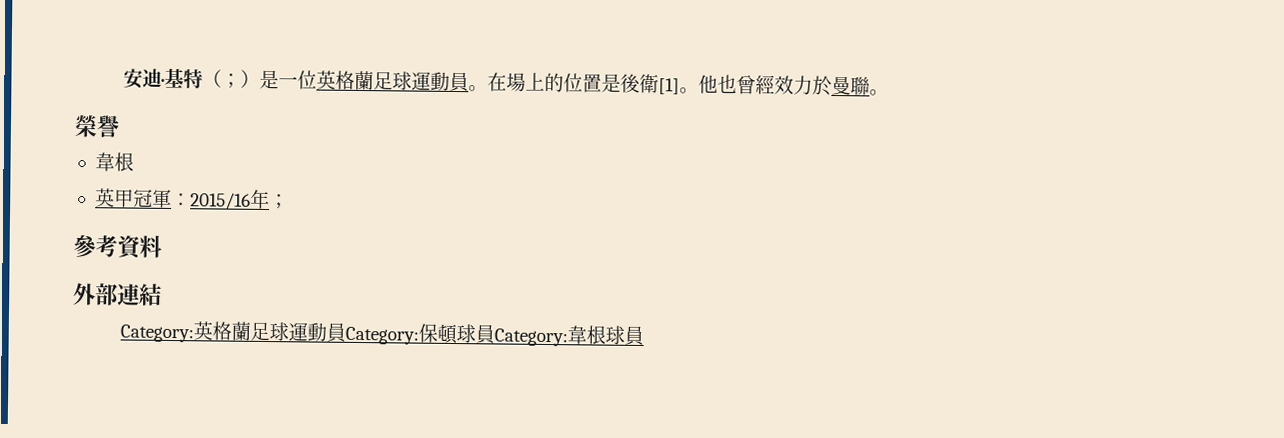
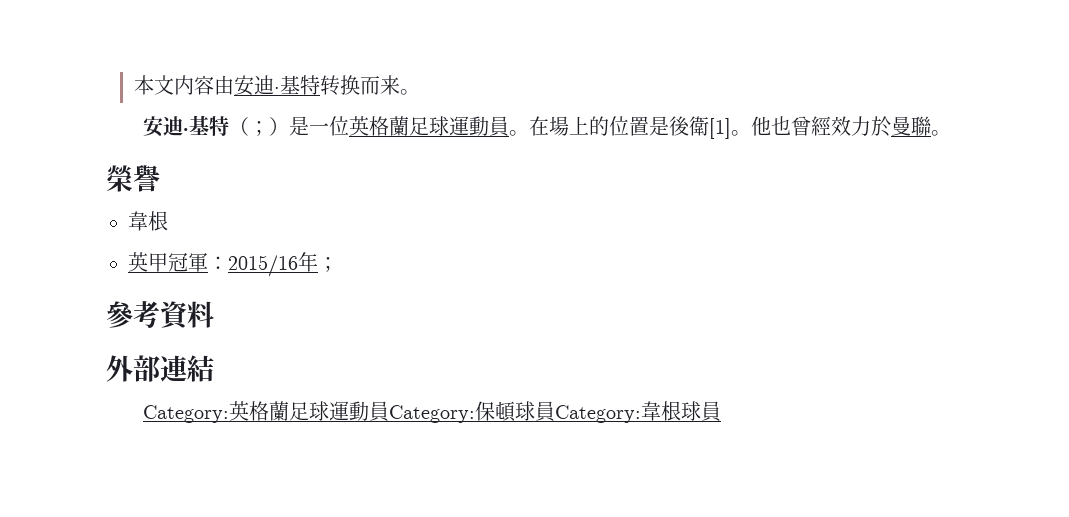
+ 本文内容由安迪·基特转换而来。

